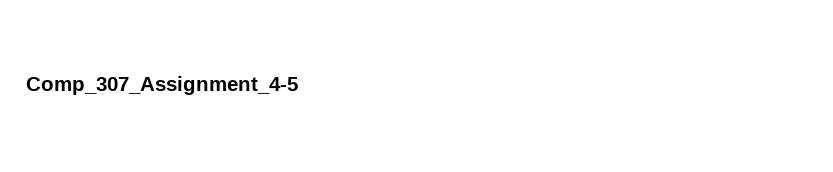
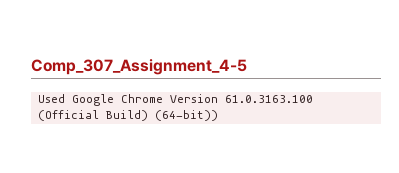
+ Used Google Chrome Version 61.0.3163.100 (Official Build) (64-bit))

